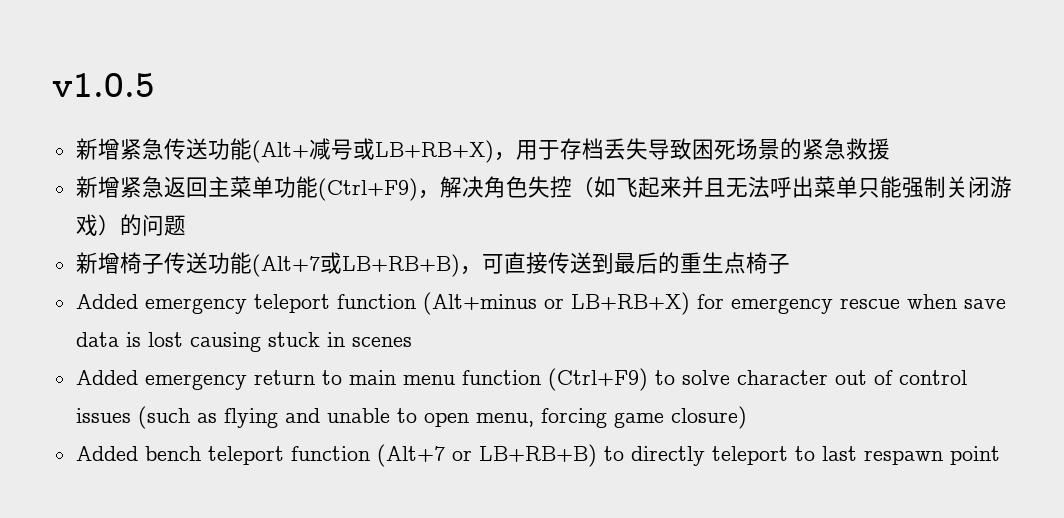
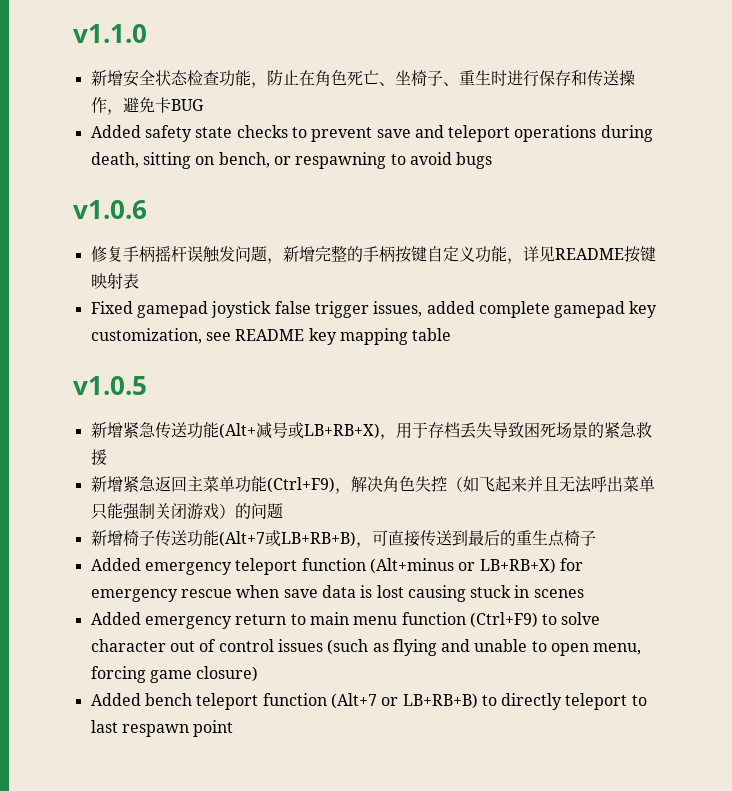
+ v1.1.0
+ 新增安全状态检查功能，防止在角色死亡、坐椅子、重生时进行保存和传送操作，避免卡BUG
+ Added safety state checks to prevent save and teleport operations during death, sitting on bench, or respawning to avoid bugs
+ v1.0.6
+ 修复手柄摇杆误触发问题，新增完整的手柄按键自定义功能，详见README按键映射表
+ Fixed gamepad joystick false trigger issues, added complete gamepad key customization, see README key mapping table

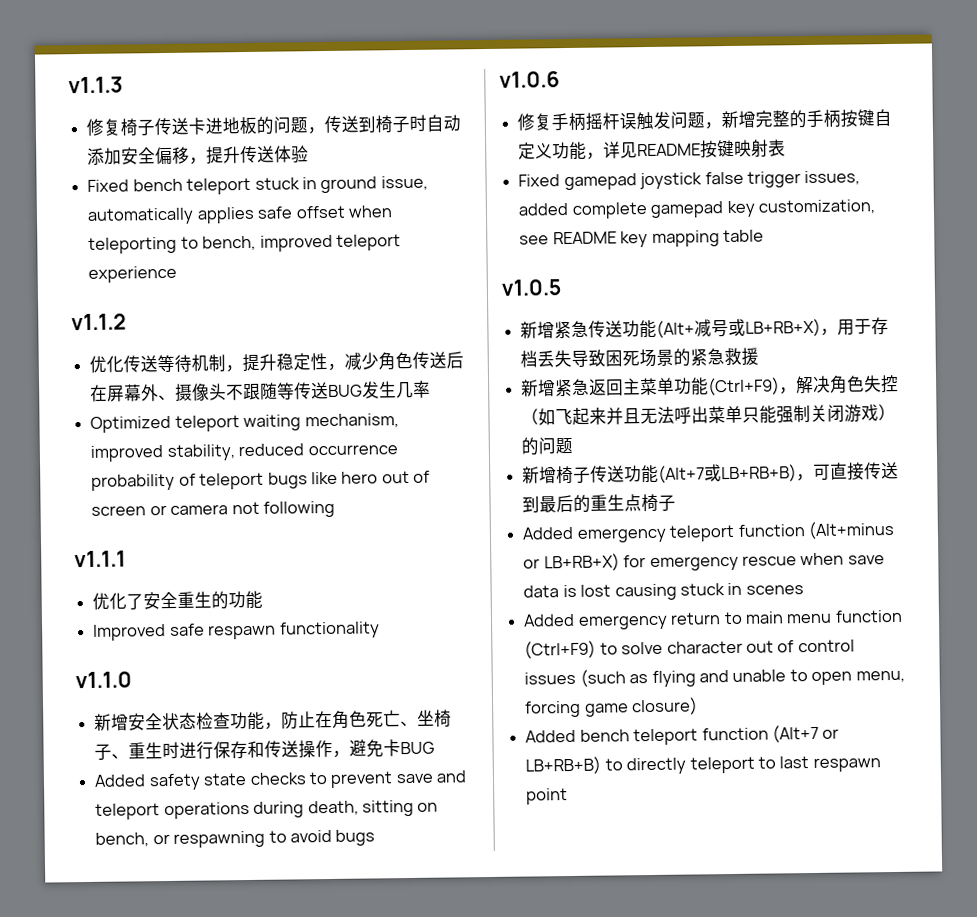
+ v1.1.3
+ 修复椅子传送卡进地板的问题，传送到椅子时自动添加安全偏移，提升传送体验
+ Fixed bench teleport stuck in ground issue, automatically applies safe offset when teleporting to bench, improved teleport experience
+ v1.1.2
+ 优化传送等待机制，提升稳定性，减少角色传送后在屏幕外、摄像头不跟随等传送BUG发生几率
+ Optimized teleport waiting mechanism, improved stability, reduced occurrence probability of teleport bugs like hero out of screen or camera not following
+ v1.1.1
+ 优化了安全重生的功能
+ Improved safe respawn functionality

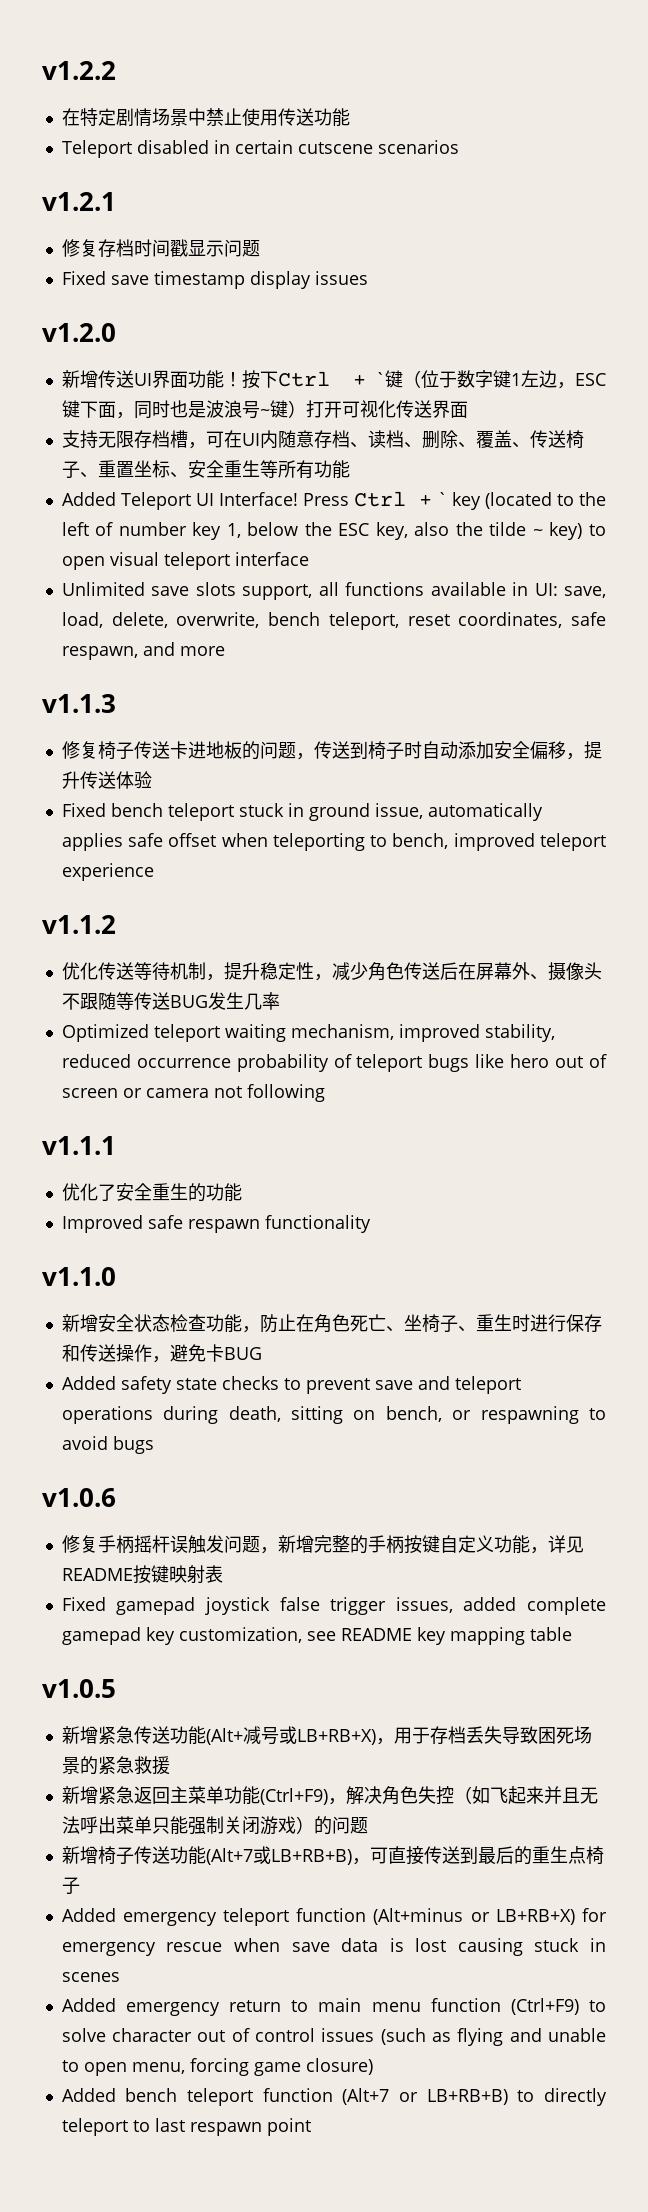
+ v1.2.2
+ 在特定剧情场景中禁止使用传送功能
+ Teleport disabled in certain cutscene scenarios
+ v1.2.1
+ 修复存档时间戳显示问题
+ Fixed save timestamp display issues
+ v1.2.0
+ 新增传送UI界面功能！按下Ctrl + `键（位于数字键1左边，ESC键下面，同时也是波浪号~键）打开可视化传送界面
+ 支持无限存档槽，可在UI内随意存档、读档、删除、覆盖、传送椅子、重置坐标、安全重生等所有功能
+ Added Teleport UI Interface! Press Ctrl + ` key (located to the left of number key 1, below the ESC key, also the tilde ~ key) to open visual teleport interface
+ Unlimited save slots support, all functions available in UI: save, load, delete, overwrite, bench teleport, reset coordinates, safe respawn, and more

